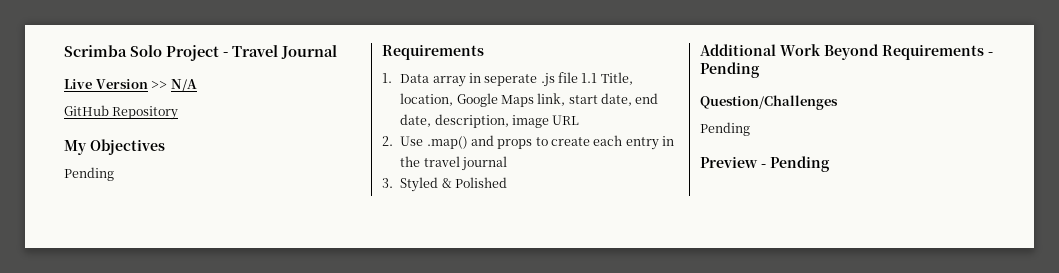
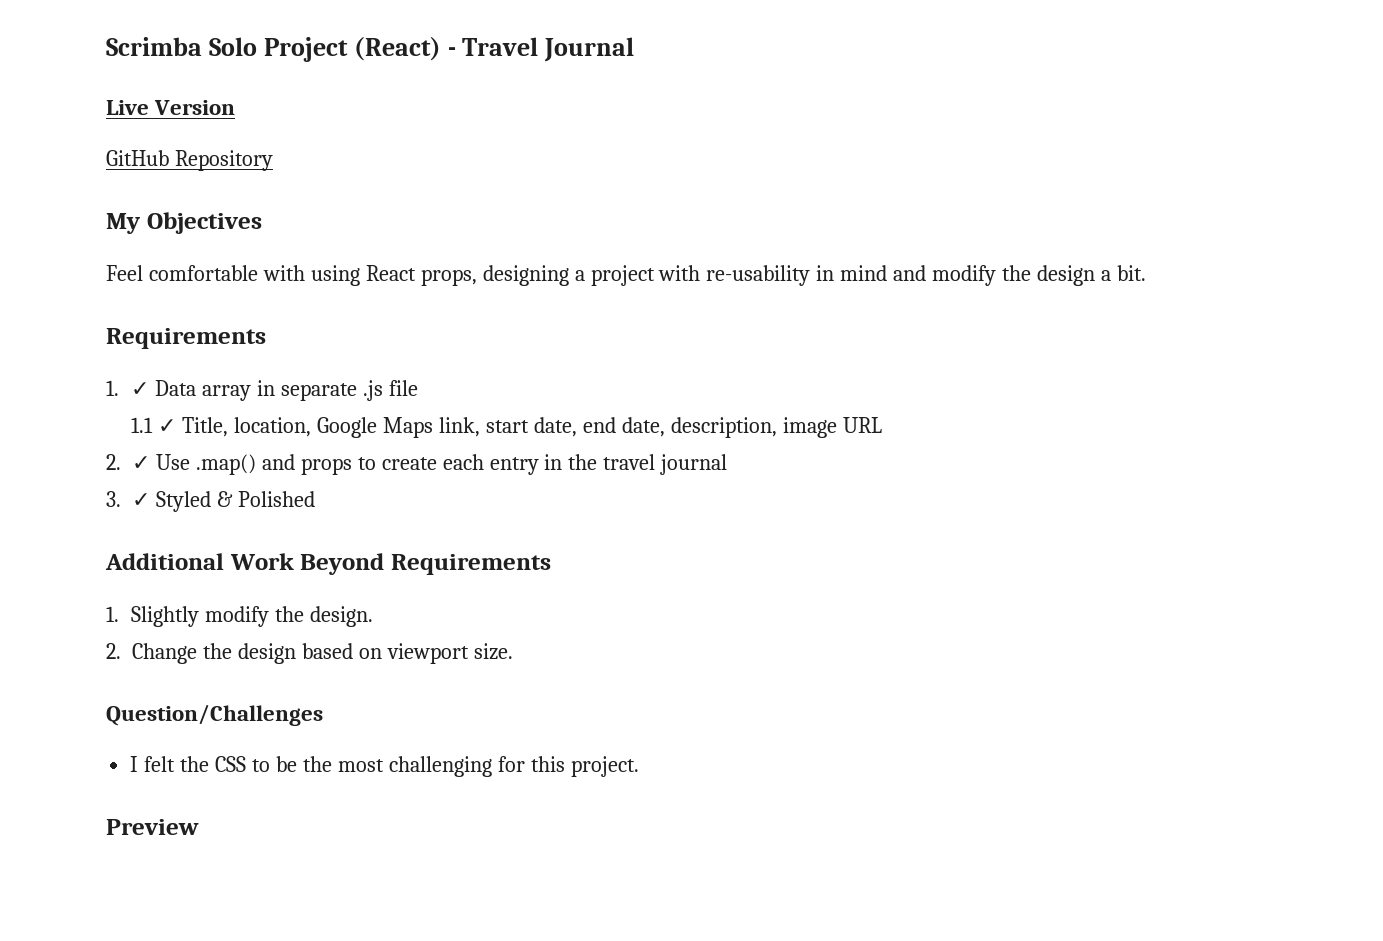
- Scrimba Solo Project - Travel Journal
+ Scrimba Solo Project (React) - Travel Journal
- Live Version >> N/A
+ Live Version
  My Objectives
- Pending
+ Feel comfortable with using React props, designing a project with re-usability in mind and modify the design a bit.
  Requirements
- 1. Data array in seperate .js file 1.1 Title, location, Google Maps link, start date, end date, description, image URL
+ 1. ✓ Data array in separate .js file
+ 1.1 ✓ Title, location, Google Maps link, start date, end date, description, image URL
- 2. Use .map() and props to create each entry in the travel journal
+ 2. ✓ Use .map() and props to create each entry in the travel journal
- 3. Styled & Polished
+ 3. ✓ Styled & Polished
- Additional Work Beyond Requirements - Pending
+ Additional Work Beyond Requirements
+ 1. Slightly modify the design.
+ 2. Change the design based on viewport size.
  Question/Challenges
- Pending
+ I felt the CSS to be the most challenging for this project.
- Preview - Pending
+ Preview

